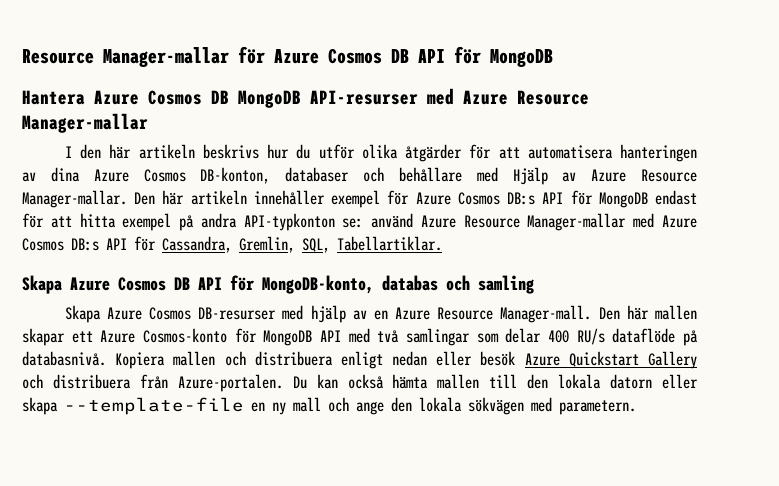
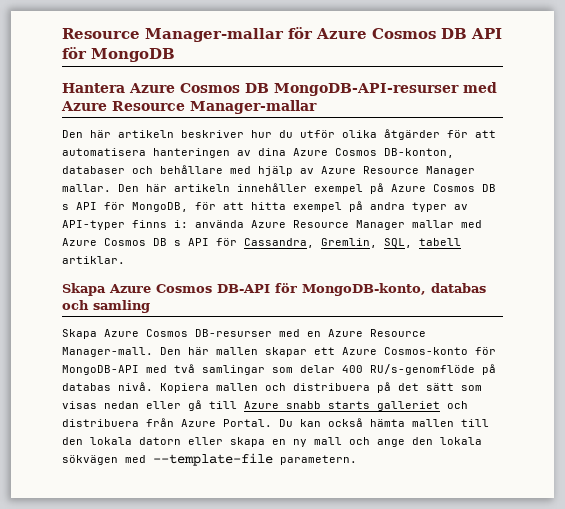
- Hantera Azure Cosmos DB MongoDB API-resurser med Azure Resource Manager-mallar
+ Hantera Azure Cosmos DB MongoDB-API-resurser med Azure Resource Manager-mallar
- I den här artikeln beskrivs hur du utför olika åtgärder för att automatisera hanteringen av dina Azure Cosmos DB-konton, databaser och behållare med Hjälp av Azure Resource Manager-mallar.
+ Den här artikeln beskriver hur du utför olika åtgärder för att automatisera hanteringen av dina Azure Cosmos DB-konton, databaser och behållare med hjälp av Azure Resource Manager mallar.
- Den här artikeln innehåller exempel för Azure Cosmos DB:s API för MongoDB endast för att hitta exempel på andra API-typkonton se: använd Azure Resource Manager-mallar med Azure Cosmos DB:s API för Cassandra, Gremlin, SQL, Tabellartiklar.
- Skapa Azure Cosmos DB API för MongoDB-konto, databas och samling
+ Den här artikeln innehåller exempel på Azure Cosmos DB s API för MongoDB, för att hitta exempel på andra typer av API-typer finns i: använda Azure Resource Manager mallar med Azure Cosmos DB s API för Cassandra, Gremlin, SQL, tabell artiklar.
+ Skapa Azure Cosmos DB-API för MongoDB-konto, databas och samling
- Skapa Azure Cosmos DB-resurser med hjälp av en Azure Resource Manager-mall.
+ Skapa Azure Cosmos DB-resurser med en Azure Resource Manager-mall.
- Den här mallen skapar ett Azure Cosmos-konto för MongoDB API med två samlingar som delar 400 RU/s dataflöde på databasnivå. Kopiera mallen och distribuera enligt nedan eller besök Azure Quickstart Gallery och distribuera från Azure-portalen.
+ Den här mallen skapar ett Azure Cosmos-konto för MongoDB-API med två samlingar som delar 400 RU/s-genomflöde på databas nivå. Kopiera mallen och distribuera på det sätt som visas nedan eller gå till Azure snabb starts galleriet och distribuera från Azure Portal.
- Du kan också hämta mallen till den lokala datorn eller skapa --template-file en ny mall och ange den lokala sökvägen med parametern.
+ Du kan också hämta mallen till den lokala datorn eller skapa en ny mall och ange den lokala sökvägen med --template-file parametern.

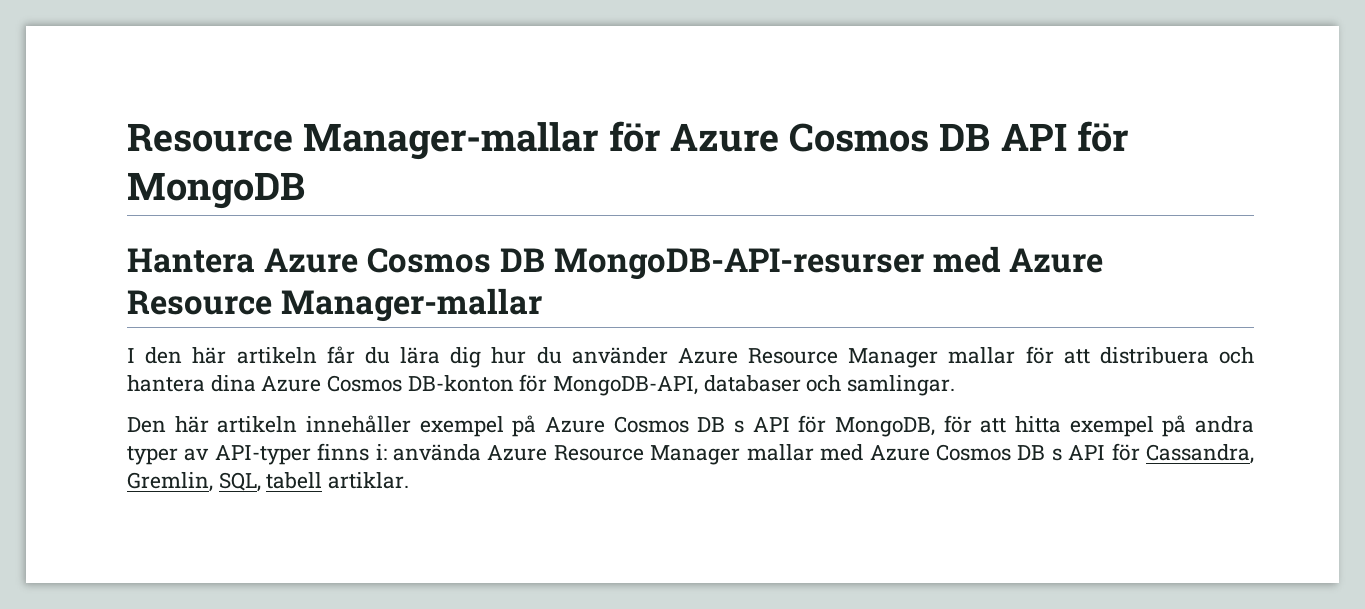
- Den här artikeln beskriver hur du utför olika åtgärder för att automatisera hanteringen av dina Azure Cosmos DB-konton, databaser och behållare med hjälp av Azure Resource Manager mallar. Den här artikeln innehåller exempel på Azure Cosmos DB s API för MongoDB, för att hitta exempel på andra typer av API-typer finns i: använda Azure Resource Manager mallar med Azure Cosmos DB s API för Cassandra, Gremlin, SQL, tabell artiklar.
+ I den här artikeln får du lära dig hur du använder Azure Resource Manager mallar för att distribuera och hantera dina Azure Cosmos DB-konton för MongoDB-API, databaser och samlingar.
+ Den här artikeln innehåller exempel på Azure Cosmos DB s API för MongoDB, för att hitta exempel på andra typer av API-typer finns i: använda Azure Resource Manager mallar med Azure Cosmos DB s API för Cassandra, Gremlin, SQL, tabell artiklar.
- Skapa Azure Cosmos DB-API för MongoDB-konto, databas och samling
- Skapa Azure Cosmos DB-resurser med en Azure Resource Manager-mall. Den här mallen skapar ett Azure Cosmos-konto för MongoDB-API med två samlingar som delar 400 RU/s-genomflöde på databas nivå. Kopiera mallen och distribuera på det sätt som visas nedan eller gå till Azure snabb starts galleriet och distribuera från Azure Portal. Du kan också hämta mallen till den lokala datorn eller skapa en ny mall och ange den lokala sökvägen med --template-file parametern.

